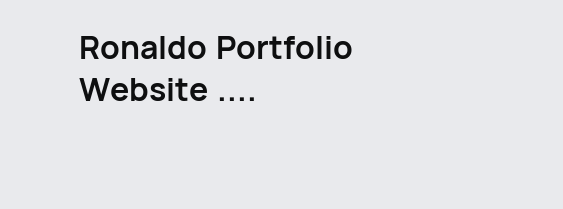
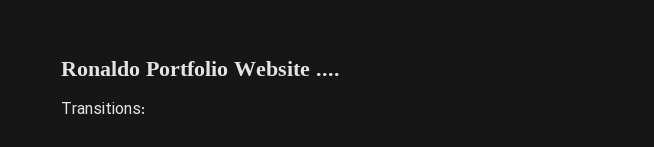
+ Transitions:

